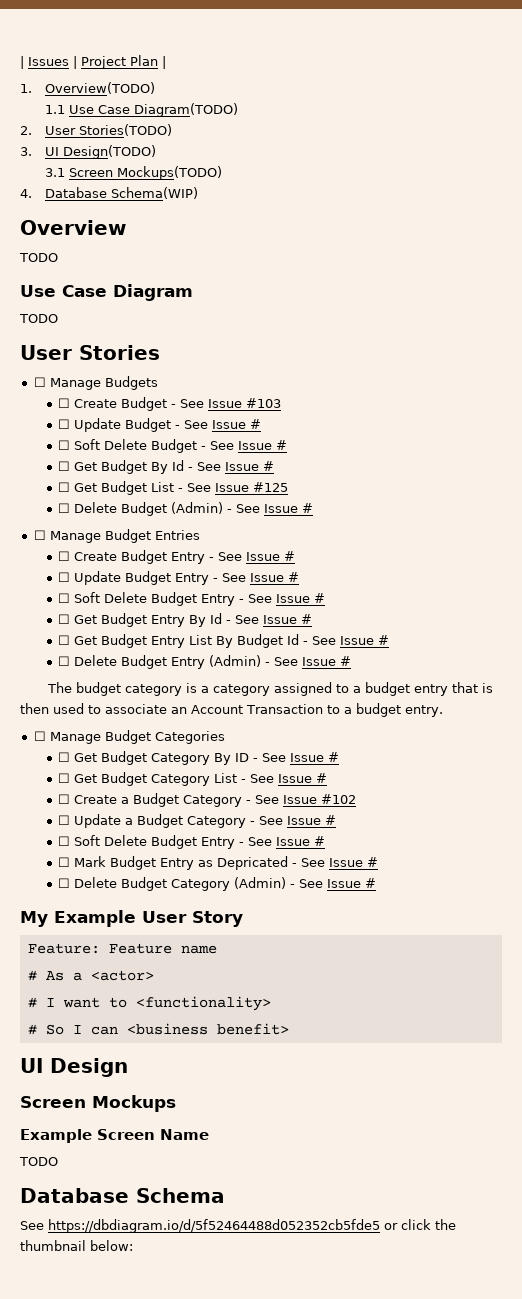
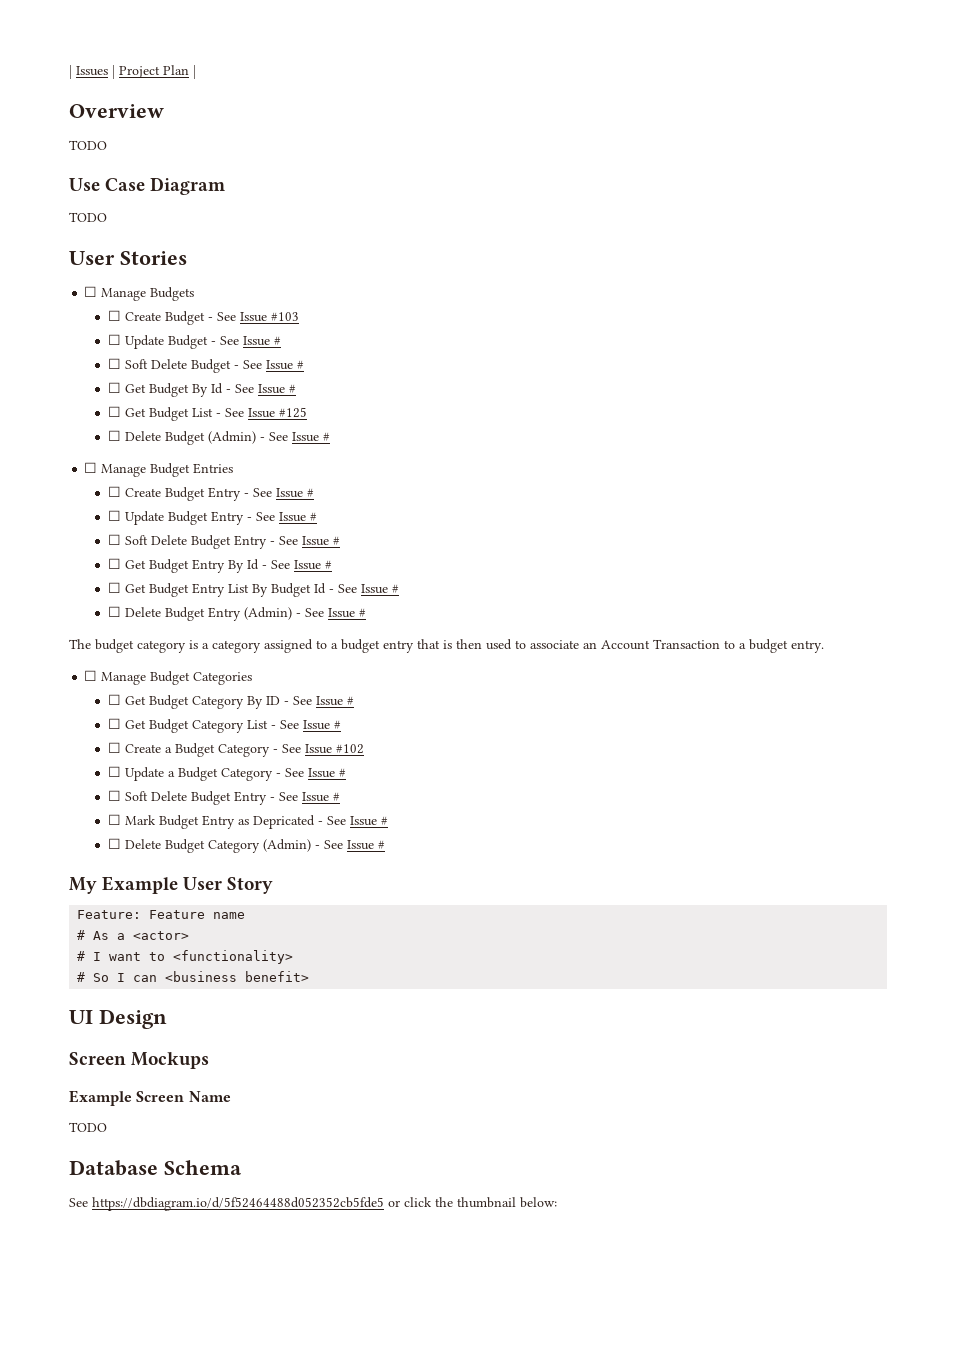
- 1. Overview(TODO)
- 1.1 Use Case Diagram(TODO)
- 2. User Stories(TODO)
- 3. UI Design(TODO)
- 3.1 Screen Mockups(TODO)
- 4. Database Schema(WIP)

